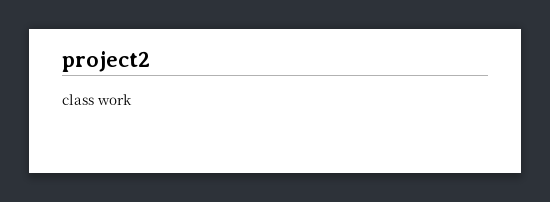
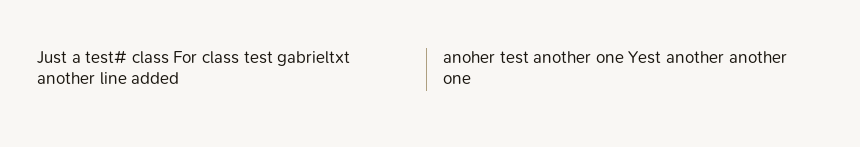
- project2
- class work
+ Just a test# class For class test gabrieltxt another line added
+ anoher test another one Yest another another one

